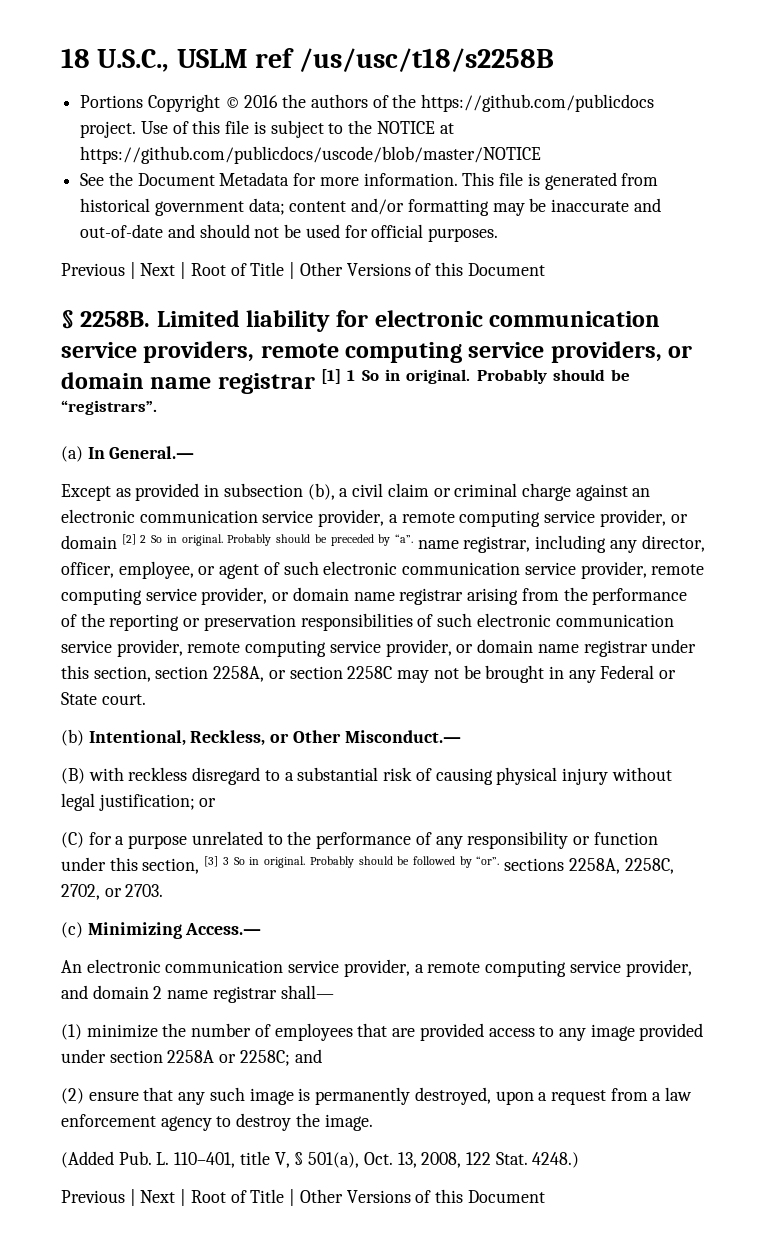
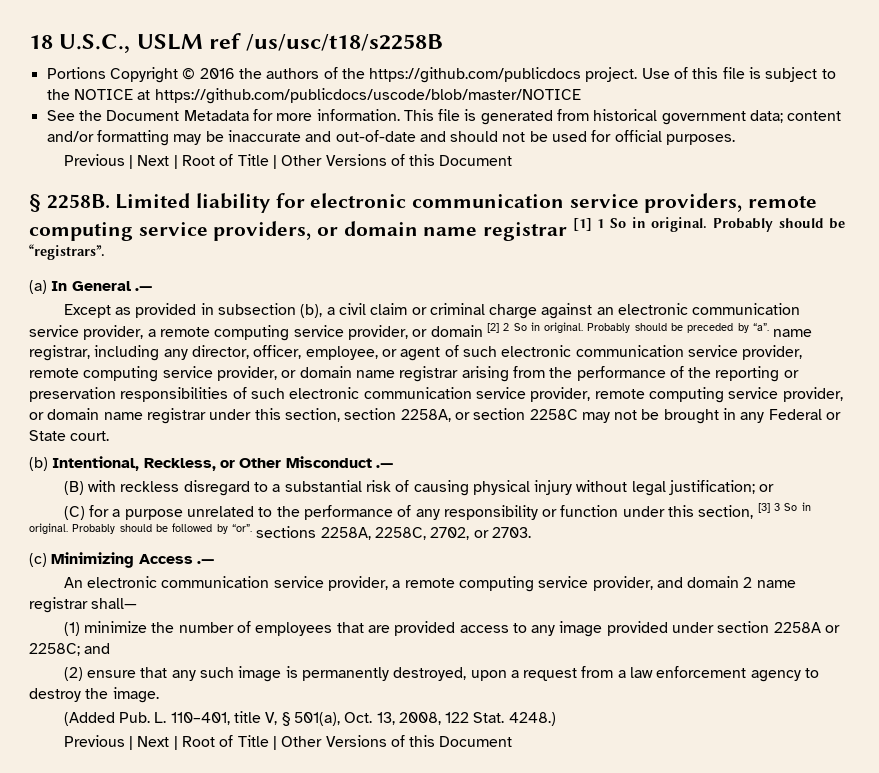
- (a) In General.—
+ (a) In General .—
- (b) Intentional, Reckless, or Other Misconduct.—
+ (b) Intentional, Reckless, or Other Misconduct .—
- (c) Minimizing Access.—
+ (c) Minimizing Access .—

